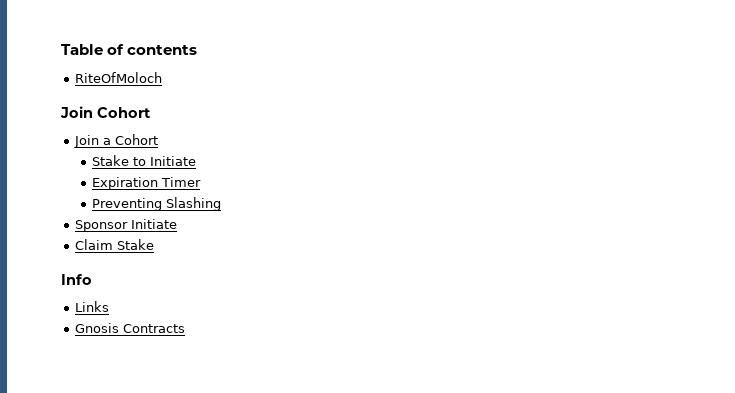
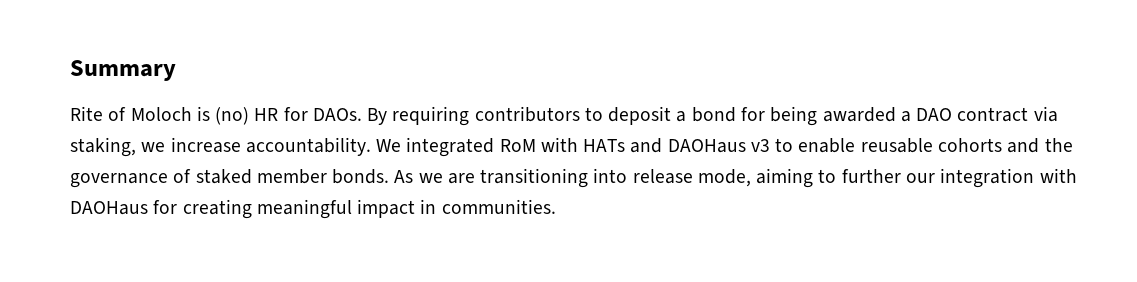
- Table of contents
- RiteOfMoloch
- Join Cohort
- Join a Cohort
- Stake to Initiate
- Expiration Timer
- Preventing Slashing
- Sponsor Initiate
- Claim Stake
- Info
- Links
- Gnosis Contracts
+ Summary
+ Rite of Moloch is (no) HR for DAOs. By requiring contributors to deposit a bond for being awarded a DAO contract via staking, we increase accountability. We integrated RoM with HATs and DAOHaus v3 to enable reusable cohorts and the governance of staked member bonds. As we are transitioning into release mode, aiming to further our integration with DAOHaus for creating meaningful impact in communities.

